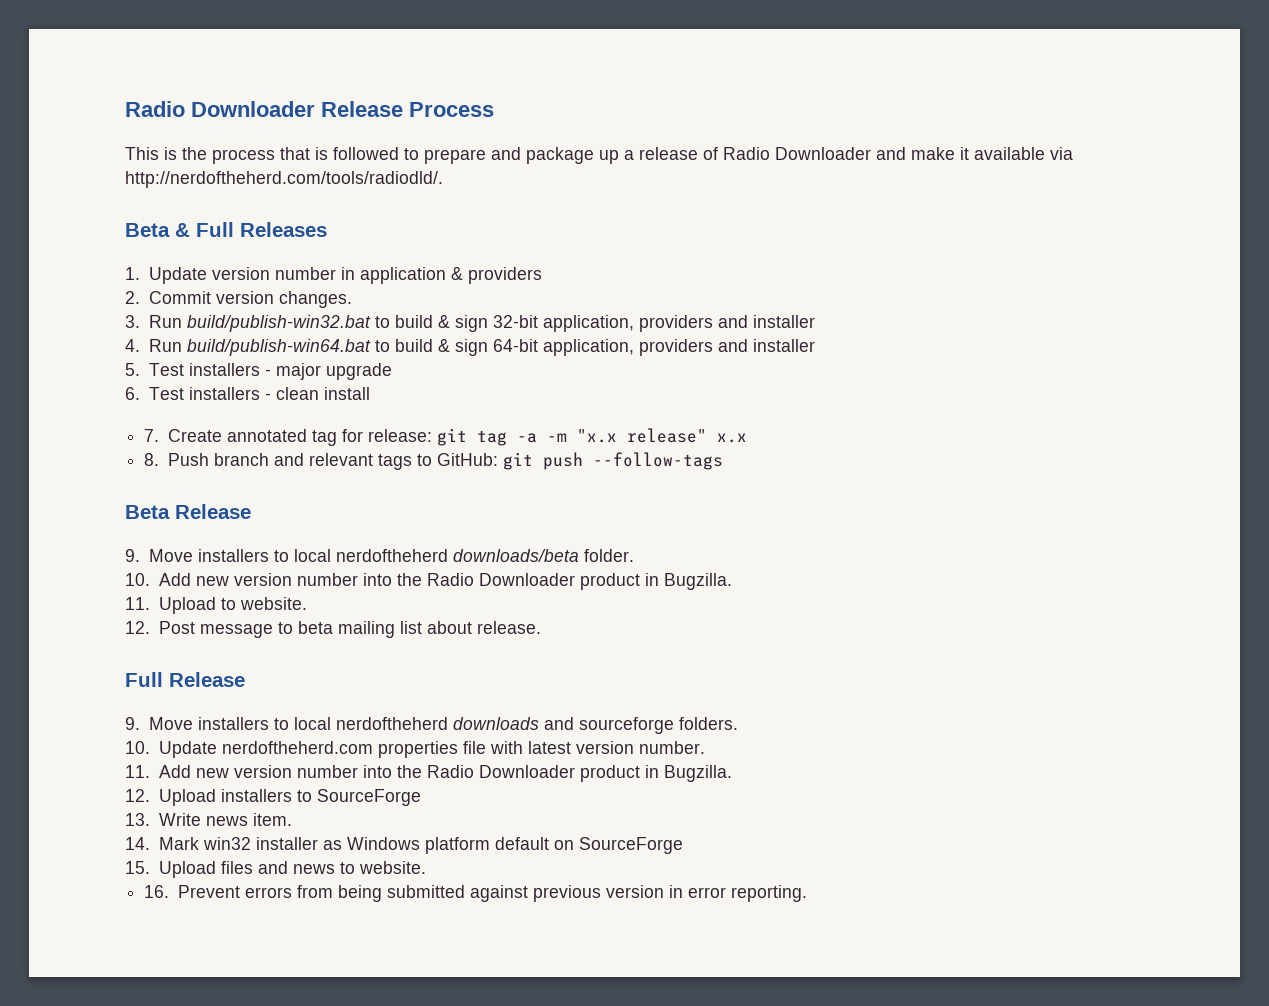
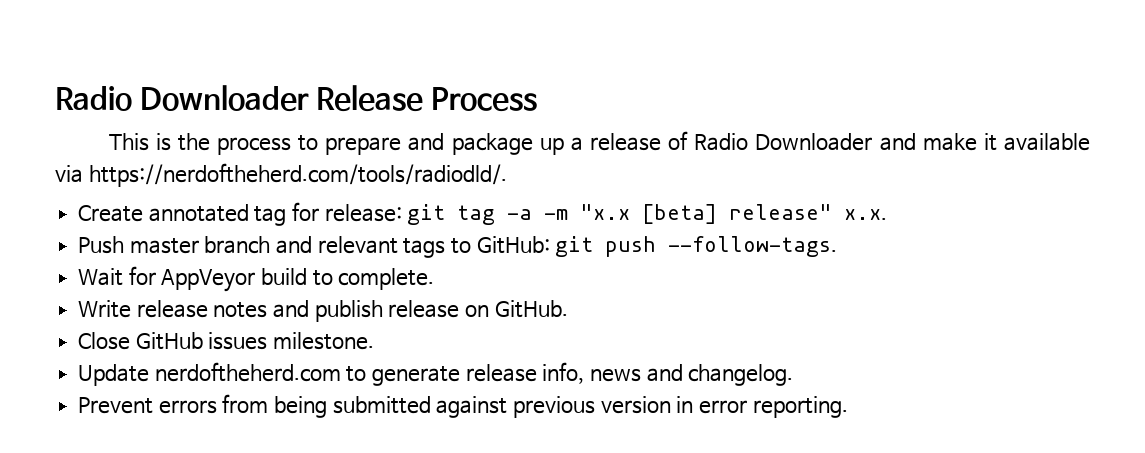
- This is the process that is followed to prepare and package up a release of Radio Downloader and make it available via http://nerdoftheherd.com/tools/radiodld/.
- Beta & Full Releases
- 1. Update version number in application & providers
- 2. Commit version changes.
- 3. Run build/publish-win32.bat to build & sign 32-bit application, providers and installer
- 4. Run build/publish-win64.bat to build & sign 64-bit application, providers and installer
- 5. Test installers - major upgrade
- 6. Test installers - clean install
- 7. Create annotated tag for release: git tag -a -m "x.x release" x.x
- 8. Push branch and relevant tags to GitHub: git push --follow-tags
- Beta Release
- 9. Move installers to local nerdoftheherd downloads/beta folder.
- 10. Add new version number into the Radio Downloader product in Bugzilla.
- 11. Upload to website.
- 12. Post message to beta mailing list about release.
- Full Release
- 9. Move installers to local nerdoftheherd downloads and sourceforge folders.
- 10. Update nerdoftheherd.com properties file with latest version number.
- 11. Add new version number into the Radio Downloader product in Bugzilla.
- 12. Upload installers to SourceForge
- 13. Write news item.
- 14. Mark win32 installer as Windows platform default on SourceForge
- 15. Upload files and news to website.
- 16. Prevent errors from being submitted against previous version in error reporting.
+ This is the process to prepare and package up a release of Radio Downloader and make it available via https://nerdoftheherd.com/tools/radiodld/.
+ Create annotated tag for release: git tag -a -m "x.x [beta] release" x.x.
+ Push master branch and relevant tags to GitHub: git push --follow-tags.
+ Wait for AppVeyor build to complete.
+ Write release notes and publish release on GitHub.
+ Close GitHub issues milestone.
+ Update nerdoftheherd.com to generate release info, news and changelog.
+ Prevent errors from being submitted against previous version in error reporting.

